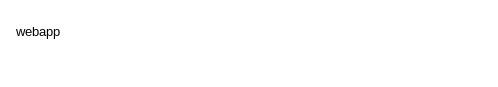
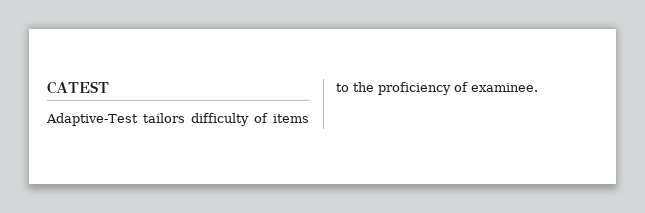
- webapp
+ CATEST
+ Adaptive-Test tailors difficulty of items to the proficiency of examinee.

